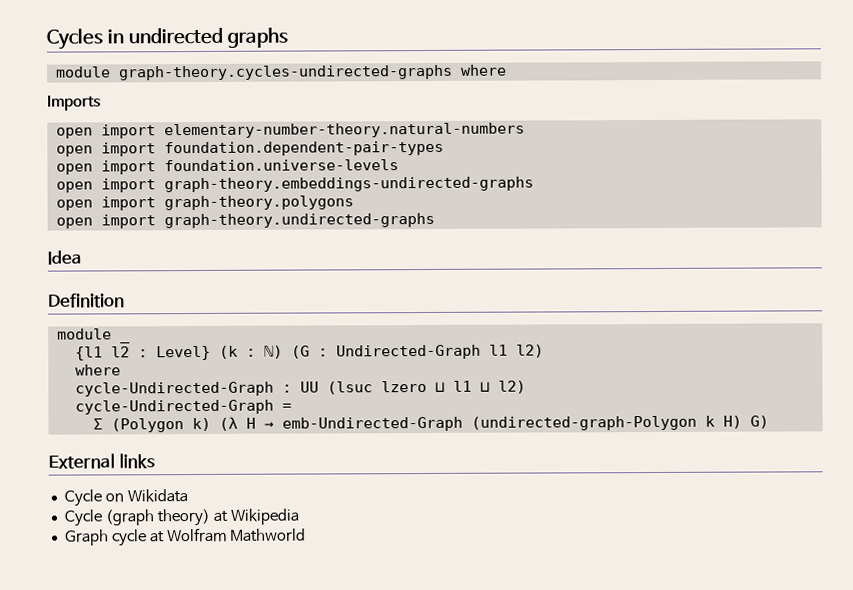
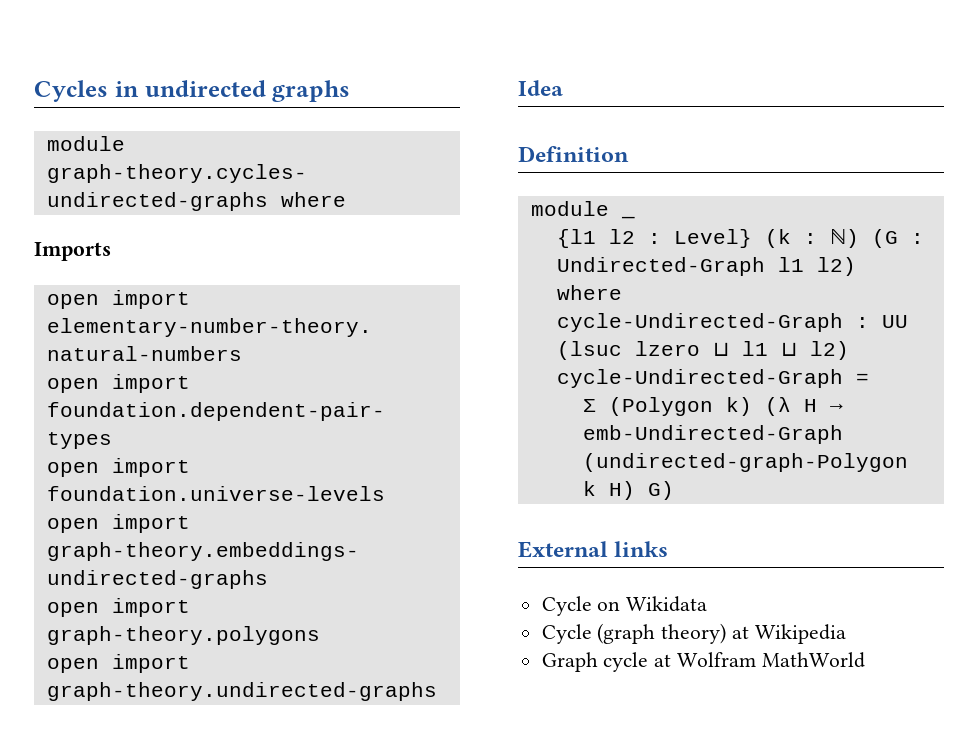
- Graph cycle at Wolfram Mathworld
+ Graph cycle at Wolfram MathWorld

